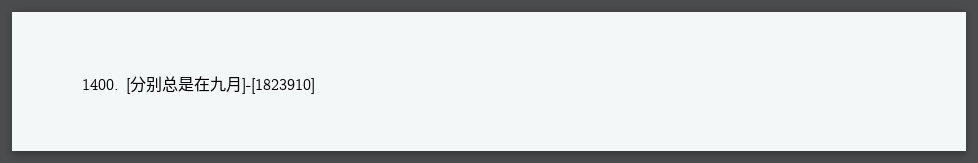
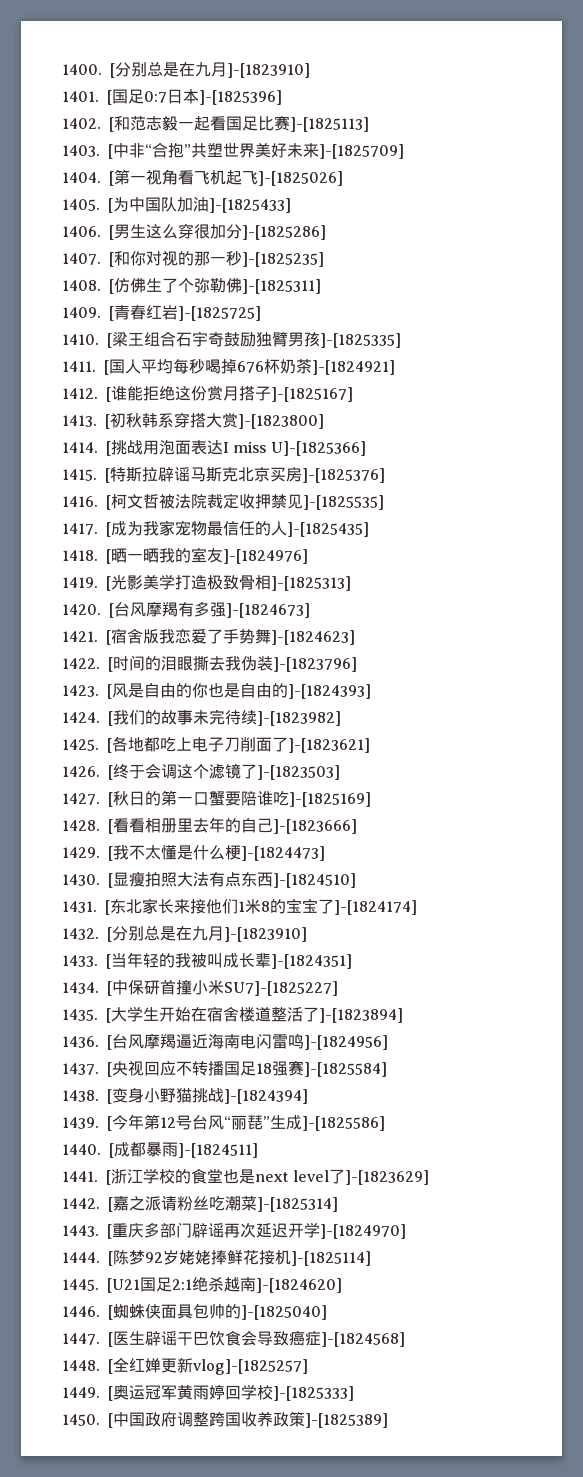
+ 1401. [国足0:7日本]-[1825396]
+ 1402. [和范志毅一起看国足比赛]-[1825113]
+ 1403. [中非“合抱”共塑世界美好未来]-[1825709]
+ 1404. [第一视角看飞机起飞]-[1825026]
+ 1405. [为中国队加油]-[1825433]
+ 1406. [男生这么穿很加分]-[1825286]
+ 1407. [和你对视的那一秒]-[1825235]
+ 1408. [仿佛生了个弥勒佛]-[1825311]
+ 1409. [青春红岩]-[1825725]
+ 1410. [梁王组合石宇奇鼓励独臂男孩]-[1825335]
+ 1411. [国人平均每秒喝掉676杯奶茶]-[1824921]
+ 1412. [谁能拒绝这份赏月搭子]-[1825167]
+ 1413. [初秋韩系穿搭大赏]-[1823800]
+ 1414. [挑战用泡面表达I miss U]-[1825366]
+ 1415. [特斯拉辟谣马斯克北京买房]-[1825376]
+ 1416. [柯文哲被法院裁定收押禁见]-[1825535]
+ 1417. [成为我家宠物最信任的人]-[1825435]
+ 1418. [晒一晒我的室友]-[1824976]
+ 1419. [光影美学打造极致骨相]-[1825313]
+ 1420. [台风摩羯有多强]-[1824673]
+ 1421. [宿舍版我恋爱了手势舞]-[1824623]
+ 1422. [时间的泪眼撕去我伪装]-[1823796]
+ 1423. [风是自由的你也是自由的]-[1824393]
+ 1424. [我们的故事未完待续]-[1823982]
+ 1425. [各地都吃上电子刀削面了]-[1823621]
+ 1426. [终于会调这个滤镜了]-[1823503]
+ 1427. [秋日的第一口蟹要陪谁吃]-[1825169]
+ 1428. [看看相册里去年的自己]-[1823666]
+ 1429. [我不太懂是什么梗]-[1824473]
+ 1430. [显瘦拍照大法有点东西]-[1824510]
+ 1431. [东北家长来接他们1米8的宝宝了]-[1824174]
+ 1432. [分别总是在九月]-[1823910]
+ 1433. [当年轻的我被叫成长辈]-[1824351]
+ 1434. [中保研首撞小米SU7]-[1825227]
+ 1435. [大学生开始在宿舍楼道整活了]-[1823894]
+ 1436. [台风摩羯逼近海南电闪雷鸣]-[1824956]
+ 1437. [央视回应不转播国足18强赛]-[1825584]
+ 1438. [变身小野猫挑战]-[1824394]
+ 1439. [今年第12号台风“丽琵”生成]-[1825586]
+ 1440. [成都暴雨]-[1824511]
+ 1441. [浙江学校的食堂也是next level了]-[1823629]
+ 1442. [嘉之派请粉丝吃潮菜]-[1825314]
+ 1443. [重庆多部门辟谣再次延迟开学]-[1824970]
+ 1444. [陈梦92岁姥姥捧鲜花接机]-[1825114]
+ 1445. [U21国足2:1绝杀越南]-[1824620]
+ 1446. [蜘蛛侠面具包帅的]-[1825040]
+ 1447. [医生辟谣干巴饮食会导致癌症]-[1824568]
+ 1448. [全红婵更新vlog]-[1825257]
+ 1449. [奥运冠军黄雨婷回学校]-[1825333]
+ 1450. [中国政府调整跨国收养政策]-[1825389]

